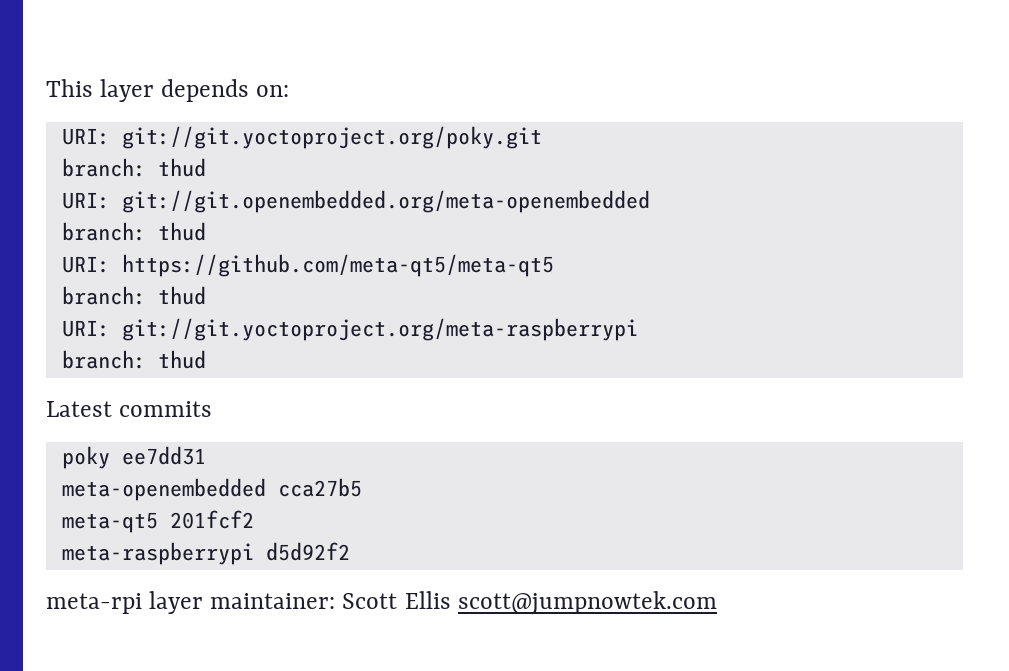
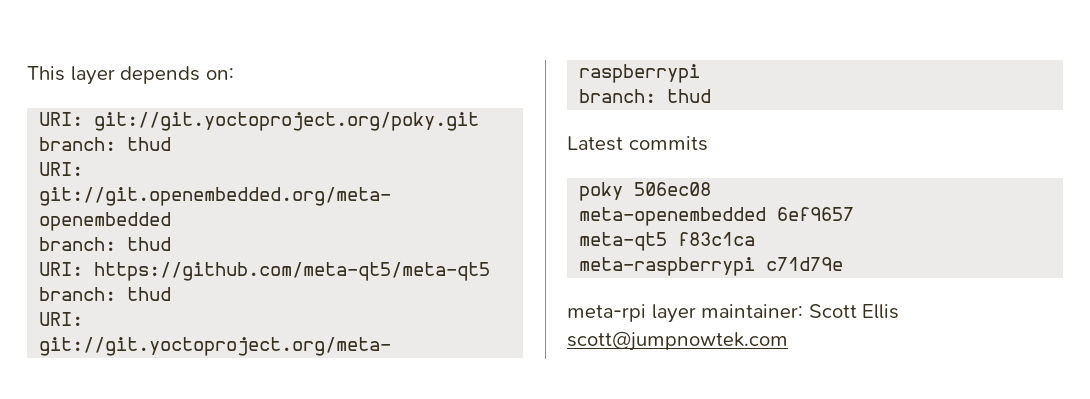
- poky ee7dd31
+ poky 506ec08
- meta-openembedded cca27b5
+ meta-openembedded 6ef9657
- meta-qt5 201fcf2
+ meta-qt5 f83c1ca
- meta-raspberrypi d5d92f2
+ meta-raspberrypi c71d79e

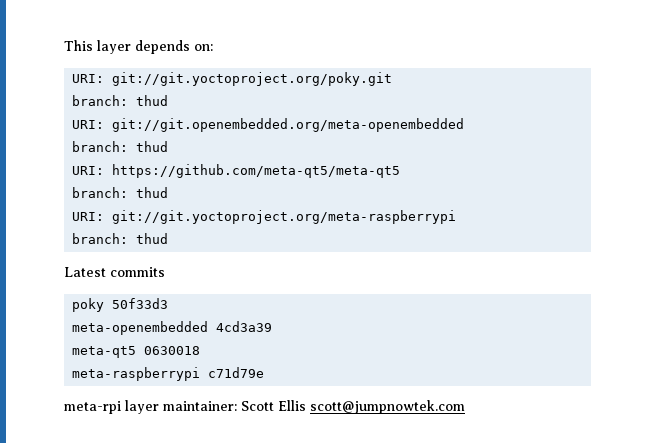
- poky 506ec08
+ poky 50f33d3
- meta-openembedded 6ef9657
+ meta-openembedded 4cd3a39
- meta-qt5 f83c1ca
+ meta-qt5 0630018

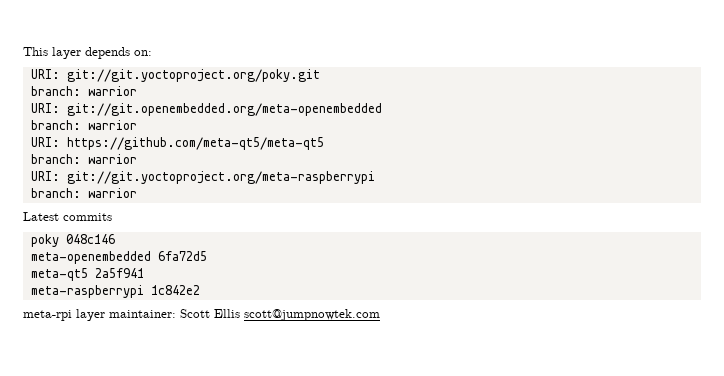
  URI: git://git.yoctoproject.org/poky.git
- branch: thud
+ branch: warrior
  URI: git://git.openembedded.org/meta-openembedded
- branch: thud
+ branch: warrior
  URI: https://github.com/meta-qt5/meta-qt5
- branch: thud
+ branch: warrior
  URI: git://git.yoctoproject.org/meta-raspberrypi
- branch: thud
+ branch: warrior
- poky 50f33d3
+ poky 048c146
- meta-openembedded 4cd3a39
+ meta-openembedded 6fa72d5
- meta-qt5 0630018
+ meta-qt5 2a5f941
- meta-raspberrypi c71d79e
+ meta-raspberrypi 1c842e2

